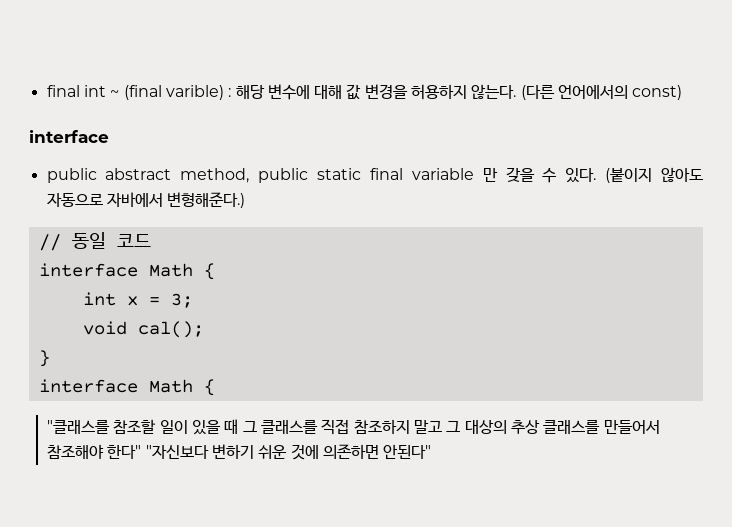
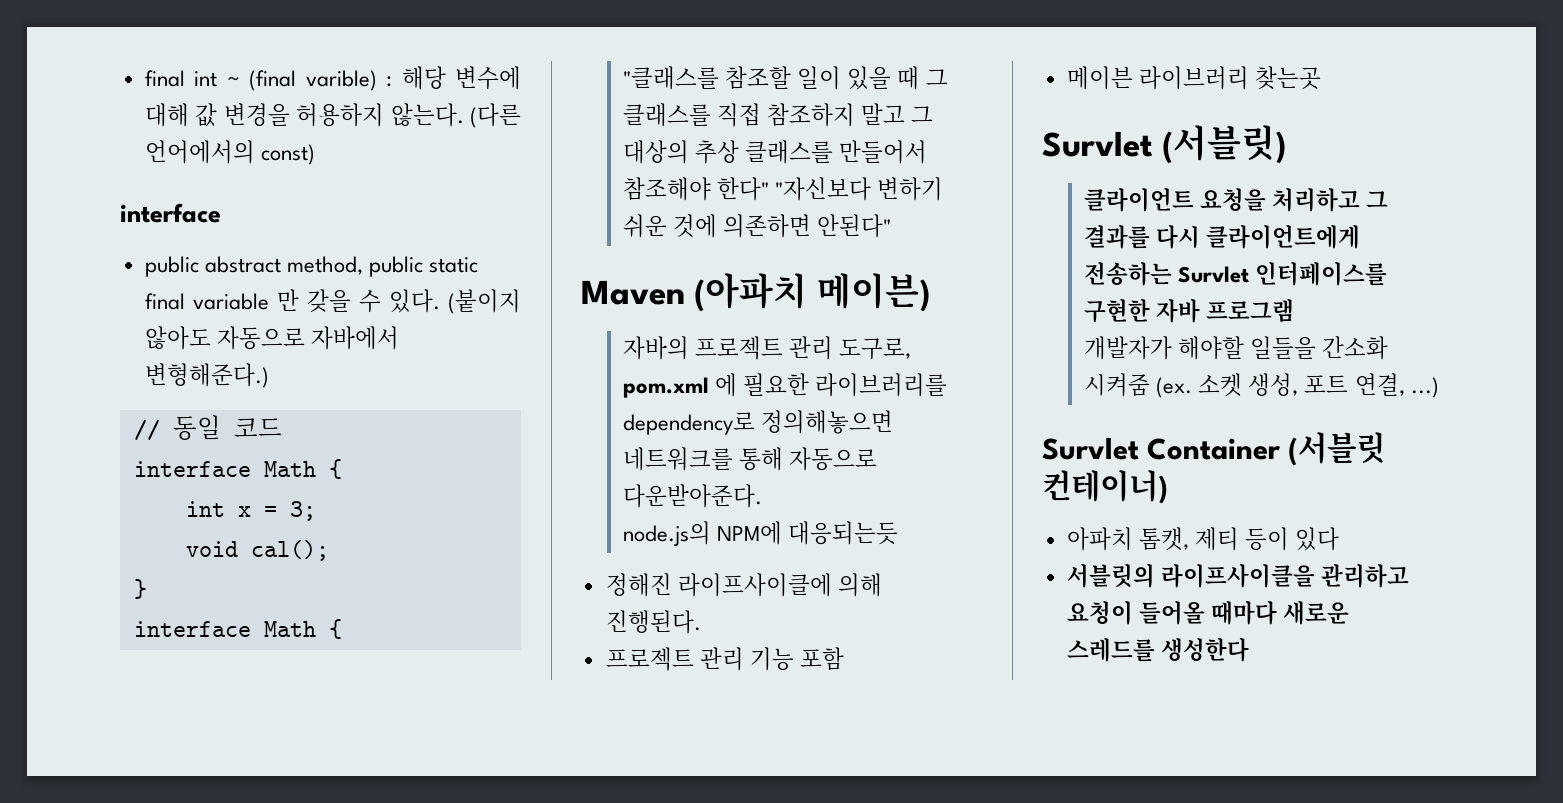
+ Maven (아파치 메이븐)
+ 자바의 프로젝트 관리 도구로, pom.xml 에 필요한 라이브러리를 dependency로 정의해놓으면 네트워크를 통해 자동으로 다운받아준다.
+ node.js의 NPM에 대응되는듯
+ 정해진 라이프사이클에 의해 진행된다.
+ 프로젝트 관리 기능 포함
+ 메이븐 라이브러리 찾는곳
+ Survlet (서블릿)
+ 클라이언트 요청을 처리하고 그 결과를 다시 클라이언트에게 전송하는 Survlet 인터페이스를 구현한 자바 프로그램
+ 개발자가 해야할 일들을 간소화 시켜줌 (ex. 소켓 생성, 포트 연결, ...)
+ Survlet Container (서블릿 컨테이너)
+ 아파치 톰캣, 제티 등이 있다
+ 서블릿의 라이프사이클을 관리하고 요청이 들어올 때마다 새로운 스레드를 생성한다

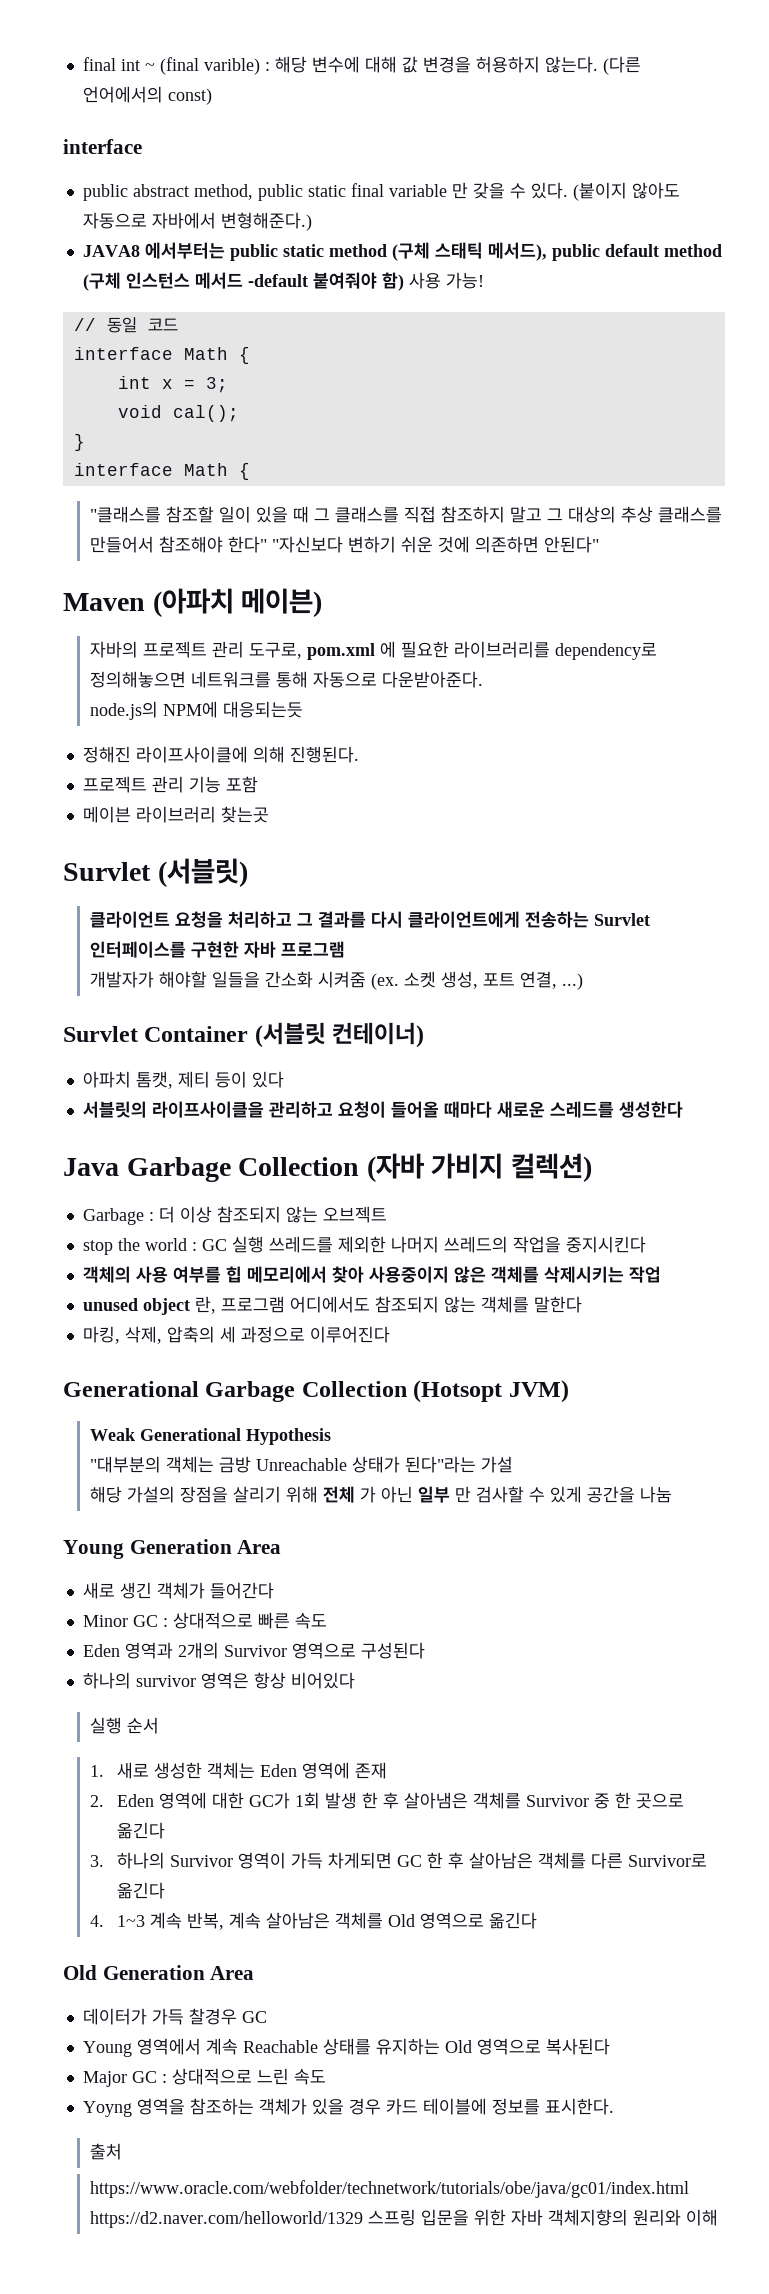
+ JAVA8 에서부터는 public static method (구체 스태틱 메서드), public default method (구체 인스턴스 메서드 -default 붙여줘야 함) 사용 가능!
+ Java Garbage Collection (자바 가비지 컬렉션)
+ Garbage : 더 이상 참조되지 않는 오브젝트
+ stop the world : GC 실행 쓰레드를 제외한 나머지 쓰레드의 작업을 중지시킨다
+ 객체의 사용 여부를 힙 메모리에서 찾아 사용중이지 않은 객체를 삭제시키는 작업
+ unused object 란, 프로그램 어디에서도 참조되지 않는 객체를 말한다
+ 마킹, 삭제, 압축의 세 과정으로 이루어진다
+ Generational Garbage Collection (Hotsopt JVM)
+ Weak Generational Hypothesis
+ "대부분의 객체는 금방 Unreachable 상태가 된다"라는 가설
+ 해당 가설의 장점을 살리기 위해 전체 가 아닌 일부 만 검사할 수 있게 공간을 나눔
+ Young Generation Area
+ 새로 생긴 객체가 들어간다
+ Minor GC : 상대적으로 빠른 속도
+ Eden 영역과 2개의 Survivor 영역으로 구성된다
+ 하나의 survivor 영역은 항상 비어있다
+ 실행 순서
+ 1. 새로 생성한 객체는 Eden 영역에 존재
+ 2. Eden 영역에 대한 GC가 1회 발생 한 후 살아냄은 객체를 Survivor 중 한 곳으로 옮긴다
+ 3. 하나의 Survivor 영역이 가득 차게되면 GC 한 후 살아남은 객체를 다른 Survivor로 옮긴다
+ 4. 1~3 계속 반복, 계속 살아남은 객체를 Old 영역으로 옮긴다
+ Old Generation Area
+ 데이터가 가득 찰경우 GC
+ Young 영역에서 계속 Reachable 상태를 유지하는 Old 영역으로 복사된다
+ Major GC : 상대적으로 느린 속도
+ Yoyng 영역을 참조하는 객체가 있을 경우 카드 테이블에 정보를 표시한다.
+ 출처
+ https://www.oracle.com/webfolder/technetwork/tutorials/obe/java/gc01/index.html https://d2.naver.com/helloworld/1329 스프링 입문을 위한 자바 객체지향의 원리와 이해

